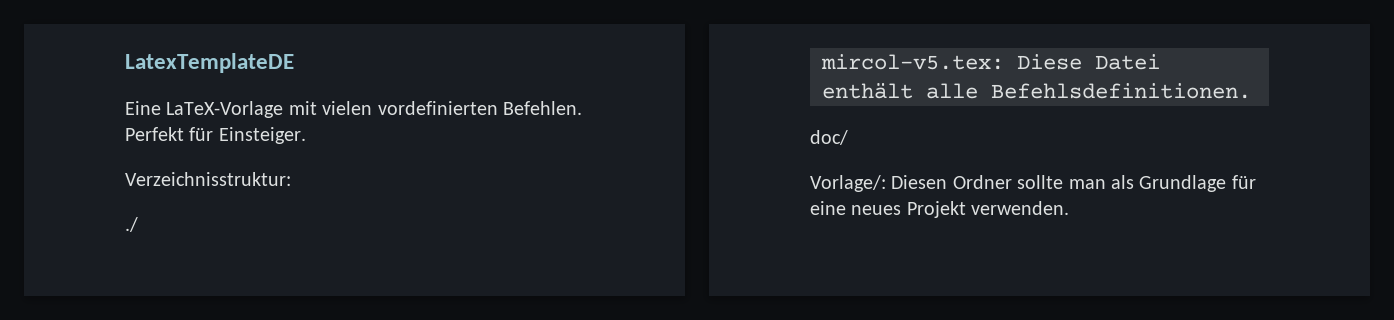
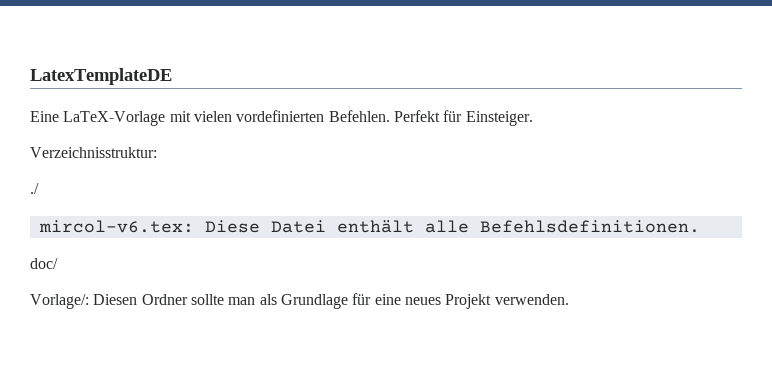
- mircol-v5.tex: Diese Datei enthält alle Befehlsdefinitionen.
+ mircol-v6.tex: Diese Datei enthält alle Befehlsdefinitionen.

